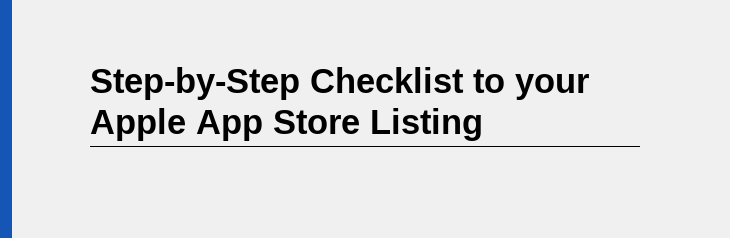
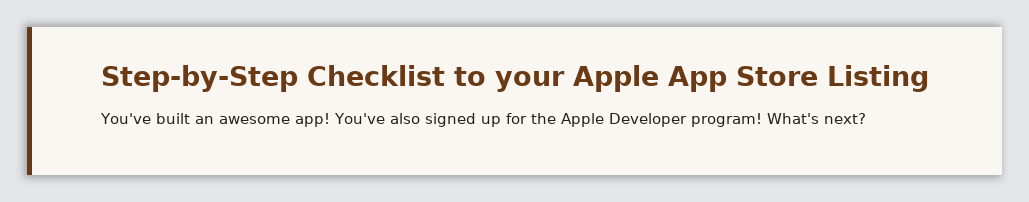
+ You've built an awesome app! You've also signed up for the Apple Developer program! What's next?

